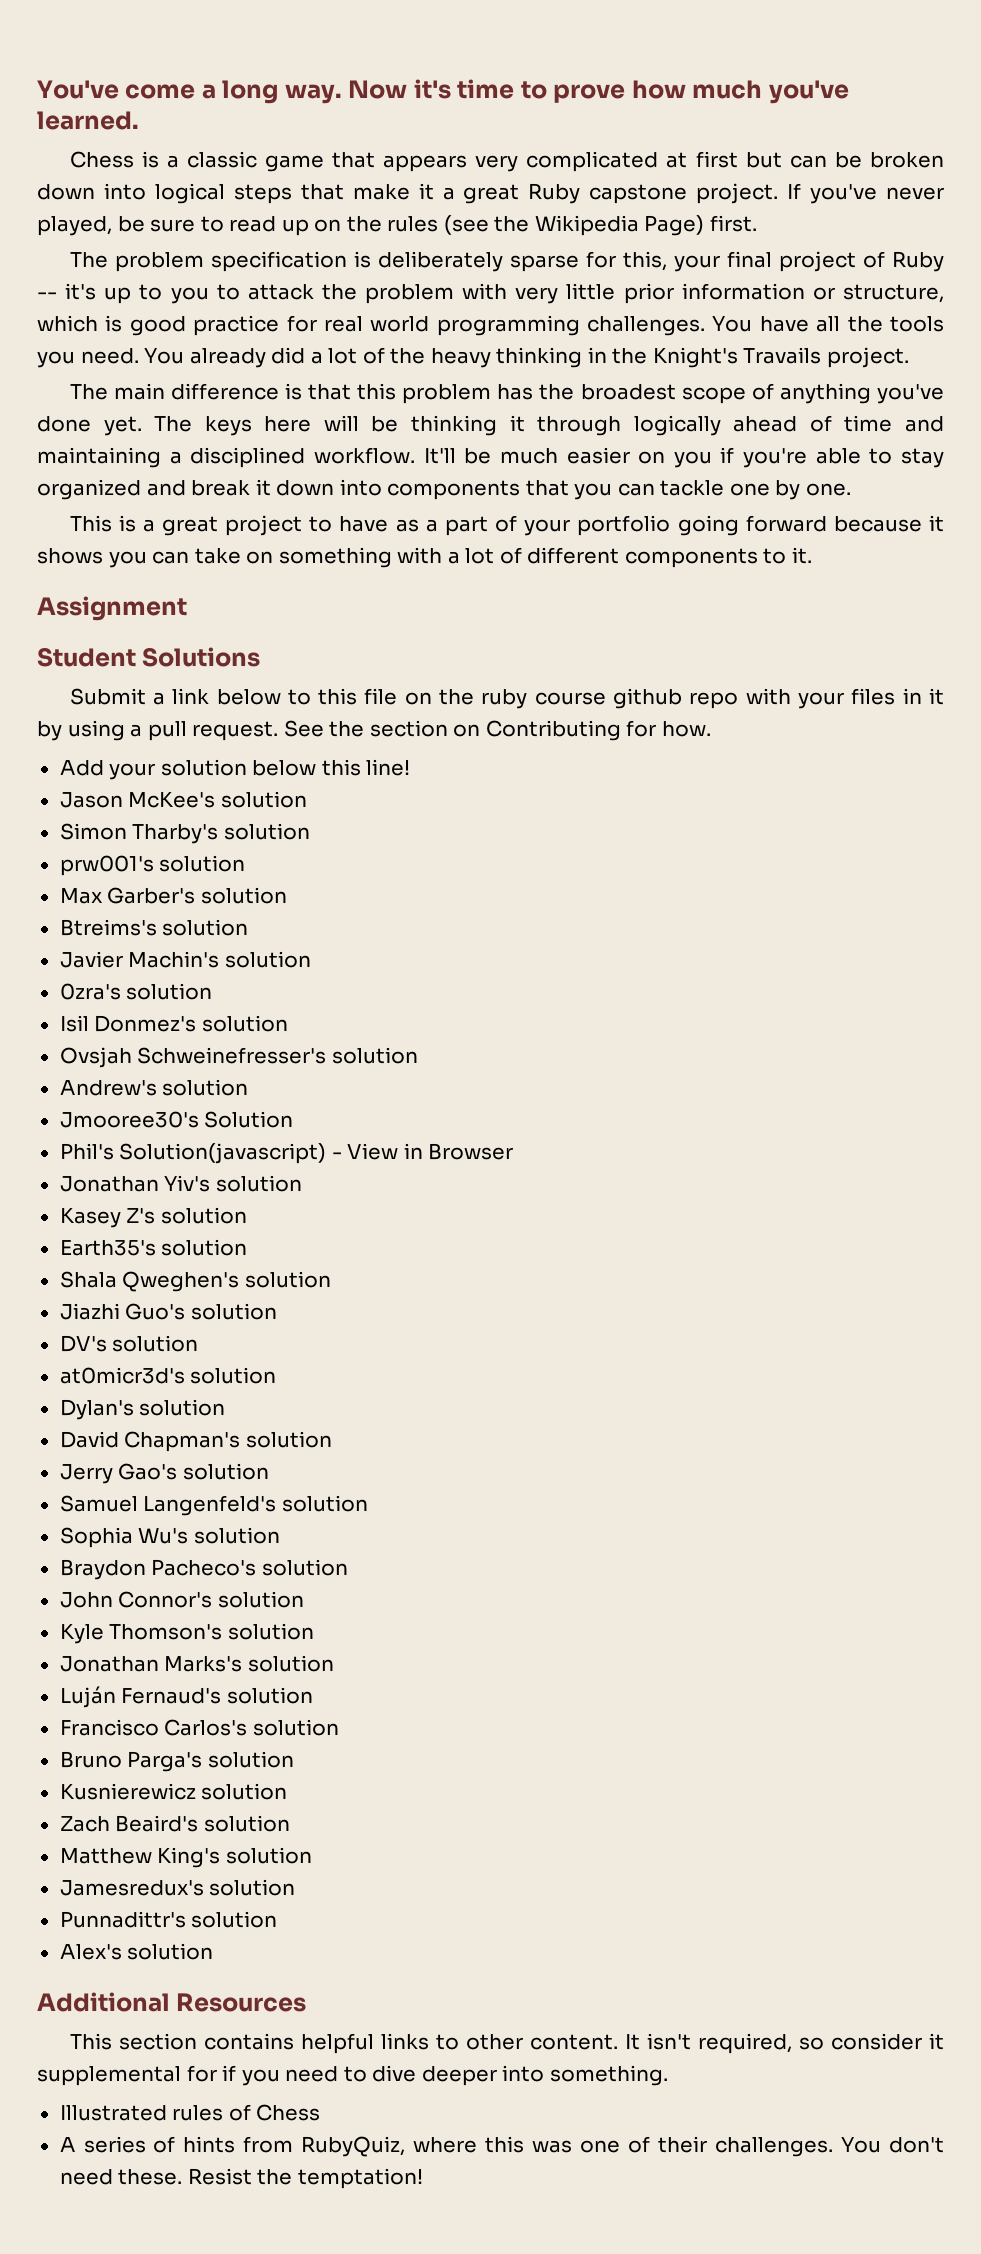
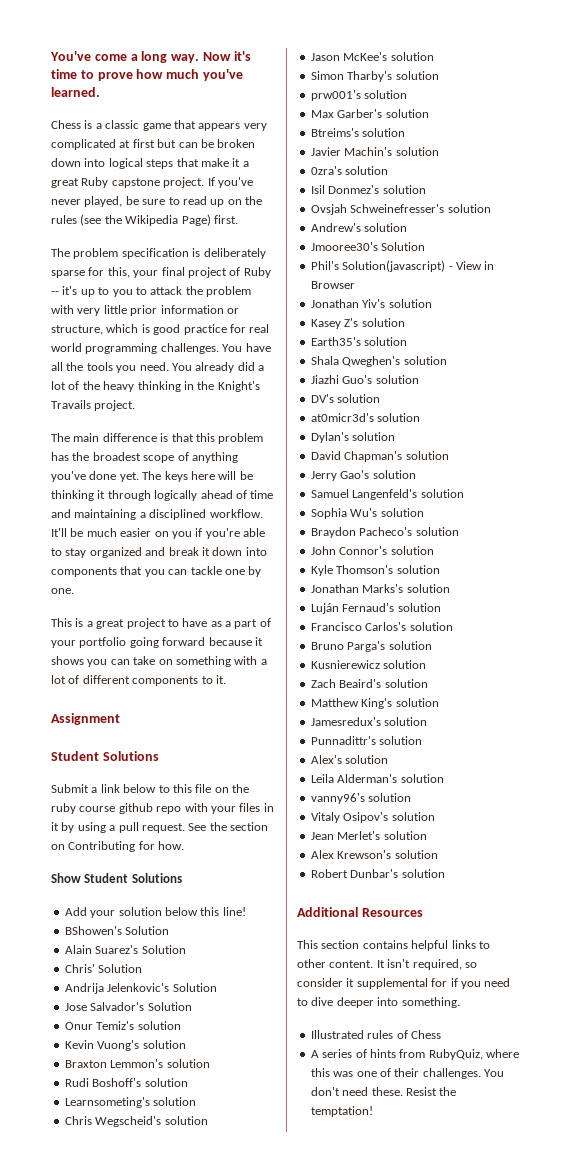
+ Show Student Solutions
+ BShowen's Solution
+ Alain Suarez's Solution
+ Chris' Solution
+ Andrija Jelenkovic's Solution
+ Jose Salvador's Solution
+ Onur Temiz's solution
+ Kevin Vuong's solution
+ Braxton Lemmon's solution
+ Rudi Boshoff's solution
+ Learnsometing's solution
+ Chris Wegscheid's solution
+ Leila Alderman's solution
+ vanny96's solution
+ Vitaly Osipov's solution
+ Jean Merlet's solution
+ Alex Krewson's solution
+ Robert Dunbar's solution

